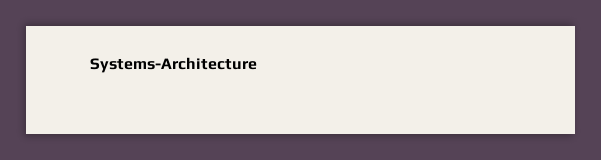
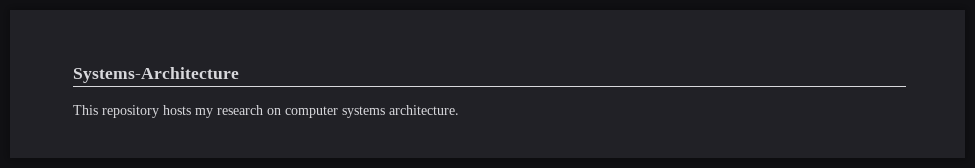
+ This repository hosts my research on computer systems architecture.

